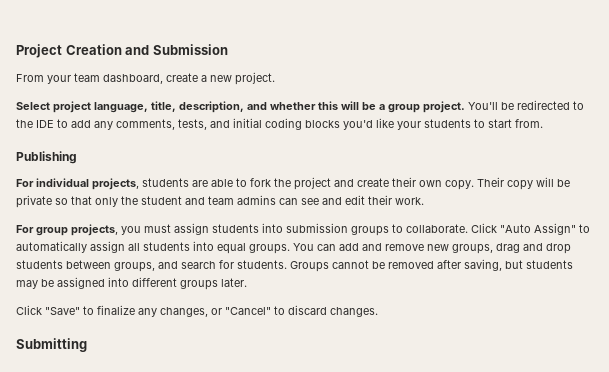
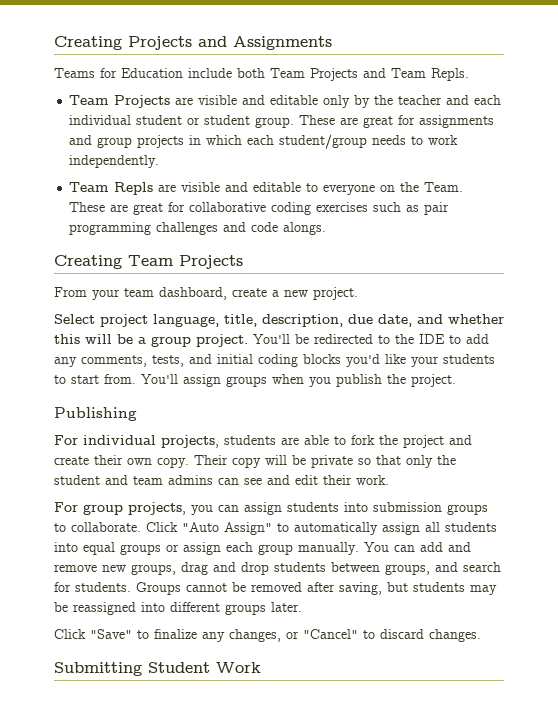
- Project Creation and Submission
+ Creating Projects and Assignments
+ Teams for Education include both Team Projects and Team Repls.
+ Team Projects are visible and editable only by the teacher and each individual student or student group. These are great for assignments and group projects in which each student/group needs to work independently.
+ Team Repls are visible and editable to everyone on the Team. These are great for collaborative coding exercises such as pair programming challenges and code alongs.
+ Creating Team Projects
- Select project language, title, description, and whether this will be a group project.
+ Select project language, title, description, due date, and whether this will be a group project.
+ You'll assign groups when you publish the project.
- For group projects, you must assign students into submission groups to collaborate.
+ For group projects, you can assign students into submission groups to collaborate.
- Click "Auto Assign" to automatically assign all students into equal groups.
+ Click "Auto Assign" to automatically assign all students into equal groups or assign each group manually.
- Groups cannot be removed after saving, but students may be assigned into different groups later.
+ Groups cannot be removed after saving, but students may be reassigned into different groups later.
- Submitting
+ Submitting Student Work

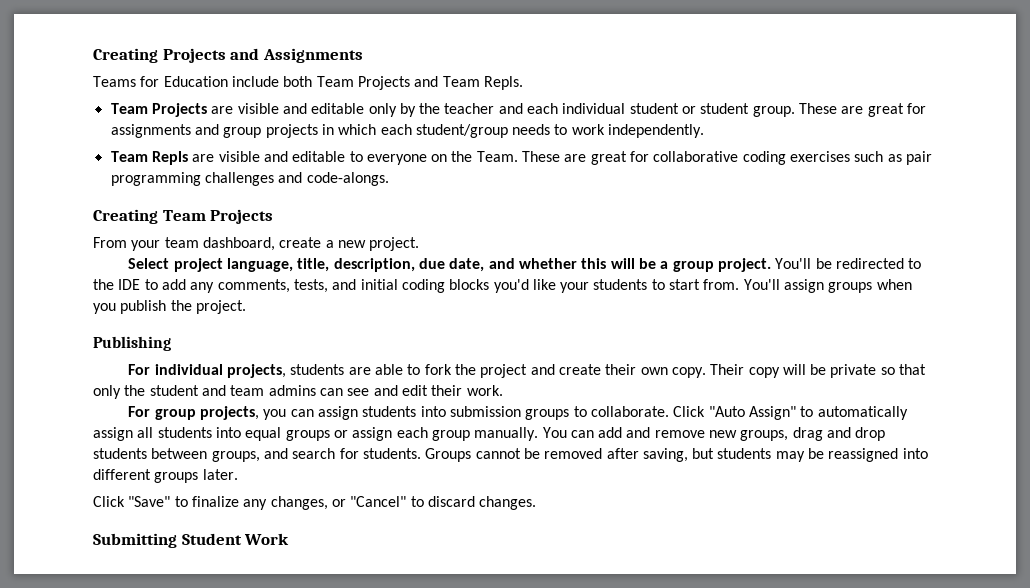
- These are great for collaborative coding exercises such as pair programming challenges and code alongs.
+ These are great for collaborative coding exercises such as pair programming challenges and code-alongs.

